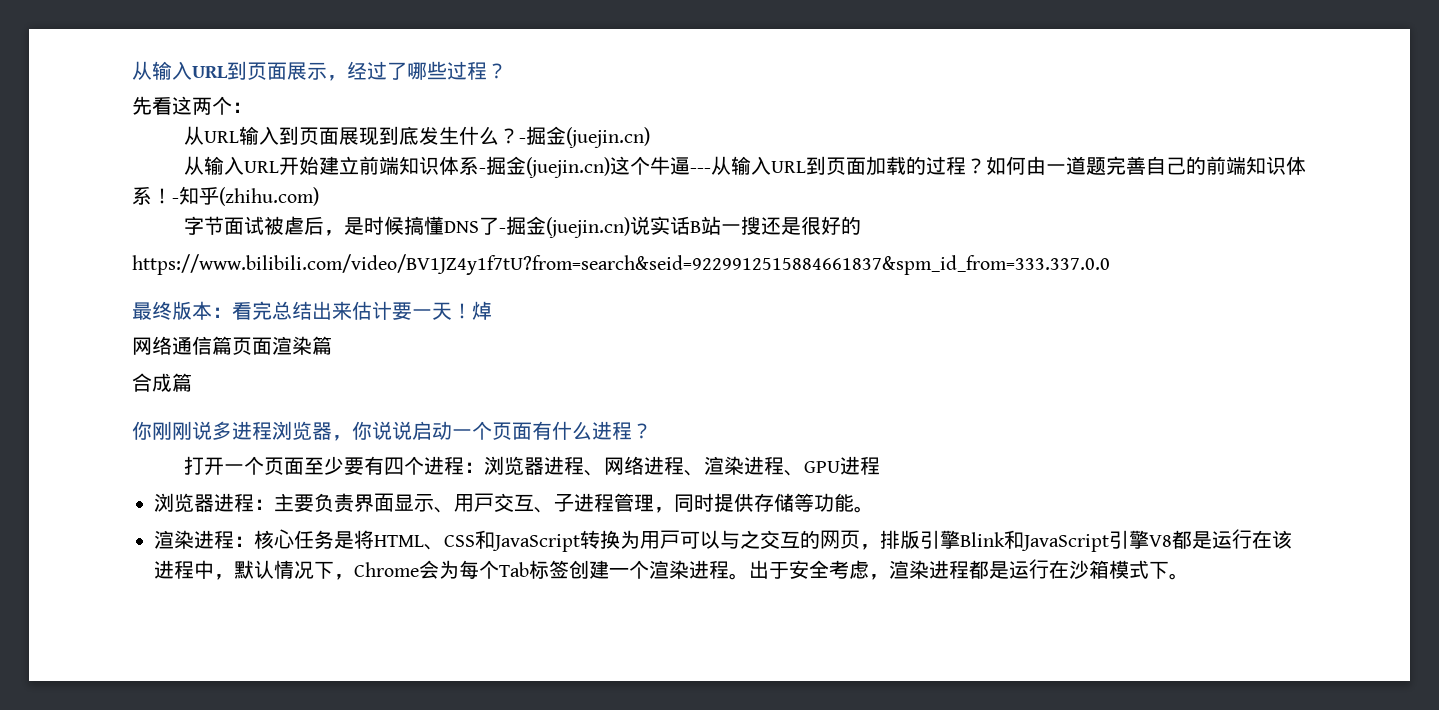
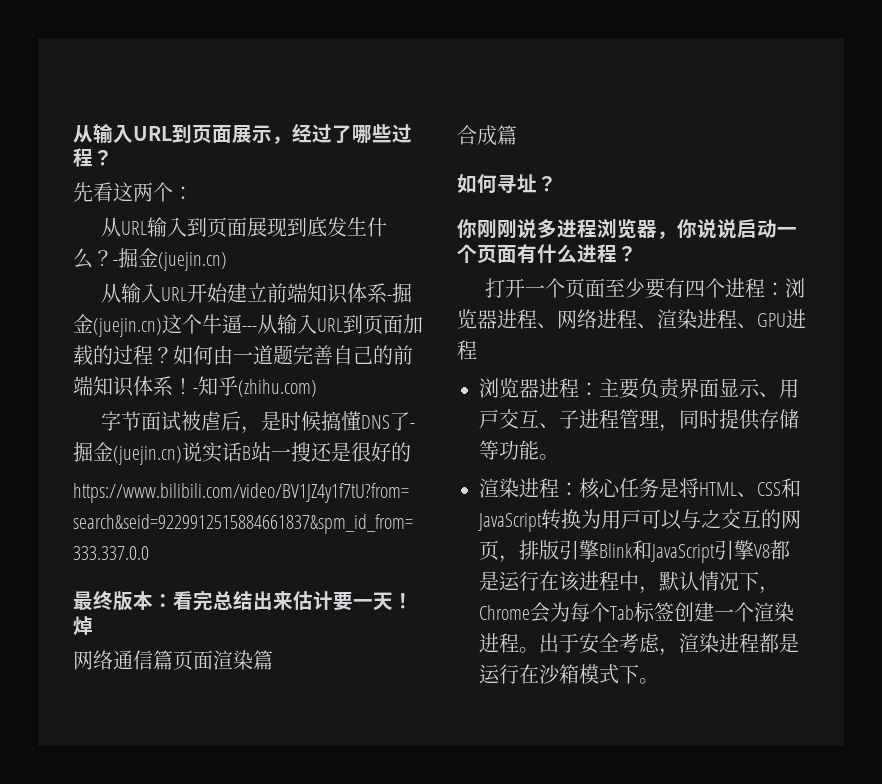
+ 如何寻址？

